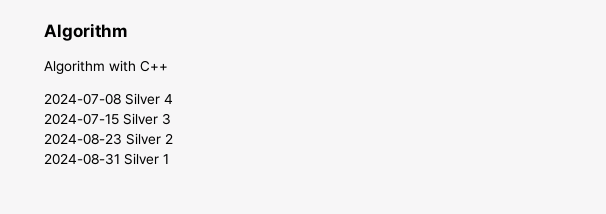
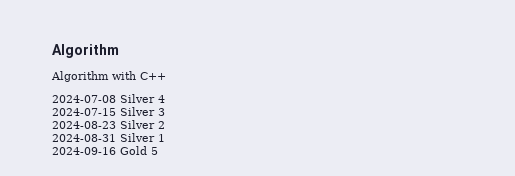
+ 2024-09-16 Gold 5

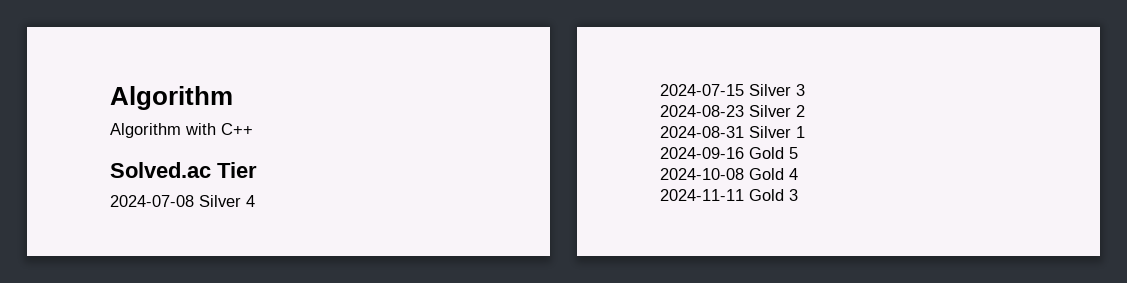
+ Solved.ac Tier
+ 2024-10-08 Gold 4
+ 2024-11-11 Gold 3

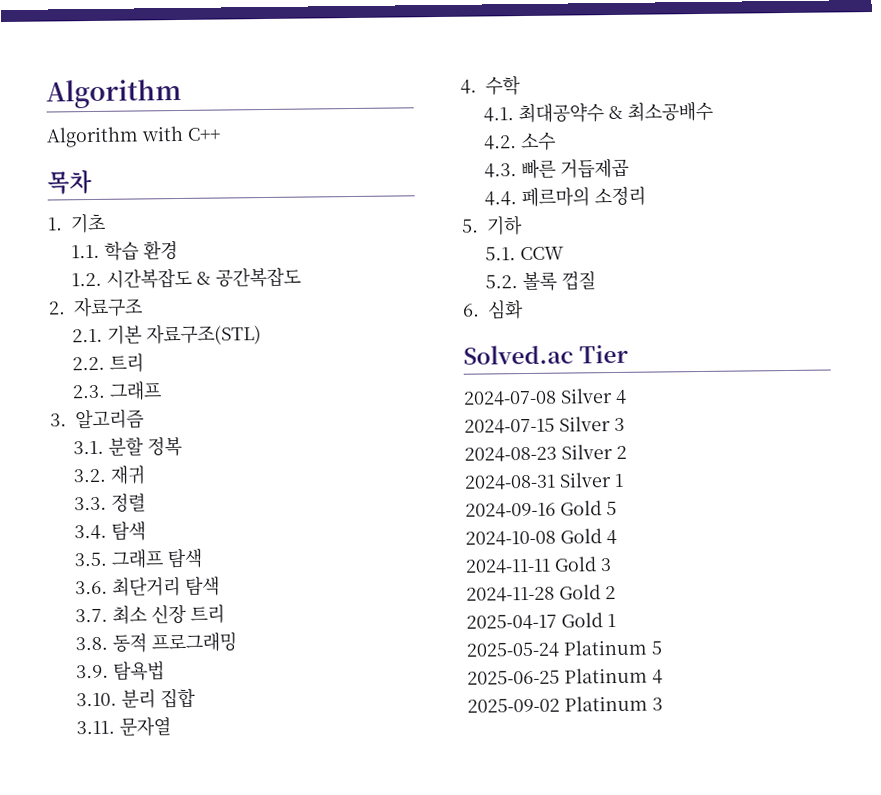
+ 목차
+ 1. 기초
+ 1.1. 학습 환경
+ 1.2. 시간복잡도 & 공간복잡도
+ 2. 자료구조
+ 2.1. 기본 자료구조(STL)
+ 2.2. 트리
+ 2.3. 그래프
+ 3. 알고리즘
+ 3.1. 분할 정복
+ 3.2. 재귀
+ 3.3. 정렬
+ 3.4. 탐색
+ 3.5. 그래프 탐색
+ 3.6. 최단거리 탐색
+ 3.7. 최소 신장 트리
+ 3.8. 동적 프로그래밍
+ 3.9. 탐욕법
+ 3.10. 분리 집합
+ 3.11. 문자열
+ 4. 수학
+ 4.1. 최대공약수 & 최소공배수
+ 4.2. 소수
+ 4.3. 빠른 거듭제곱
+ 4.4. 페르마의 소정리
+ 5. 기하
+ 5.1. CCW
+ 5.2. 볼록 껍질
+ 6. 심화
+ 2024-11-28 Gold 2
+ 2025-04-17 Gold 1
+ 2025-05-24 Platinum 5
+ 2025-06-25 Platinum 4
+ 2025-09-02 Platinum 3

